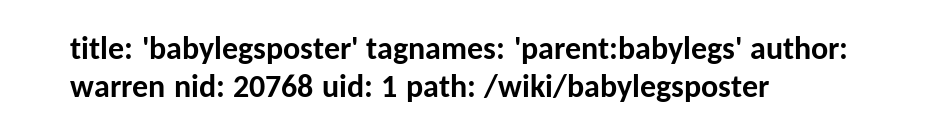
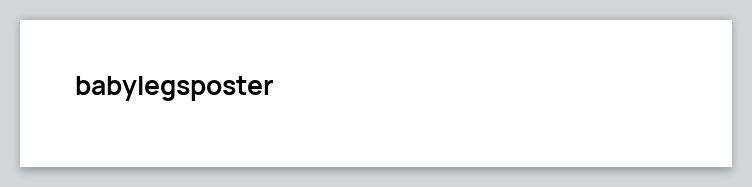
- title: 'babylegsposter' tagnames: 'parent:babylegs' author: warren nid: 20768 uid: 1 path: /wiki/babylegsposter
+ babylegsposter

